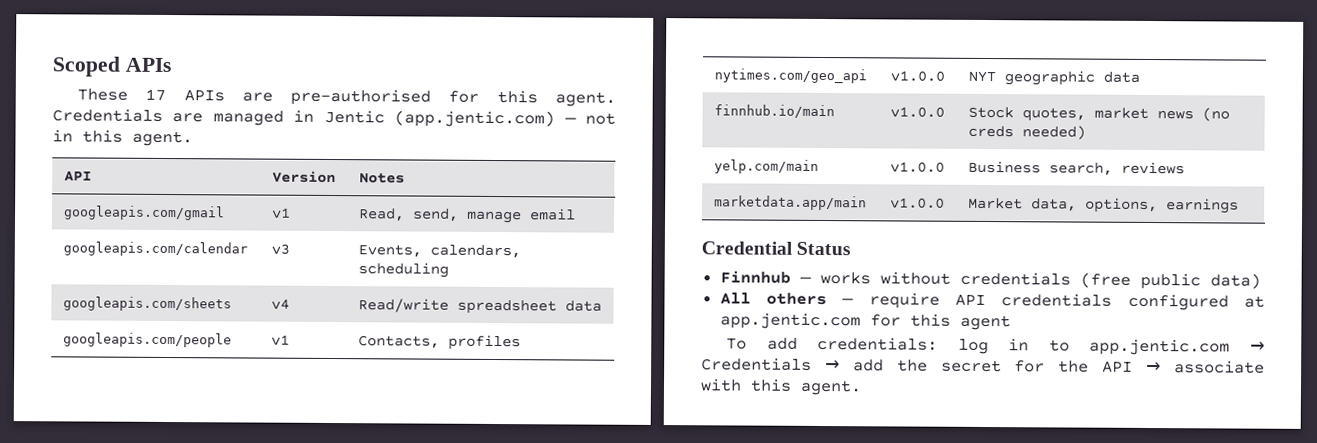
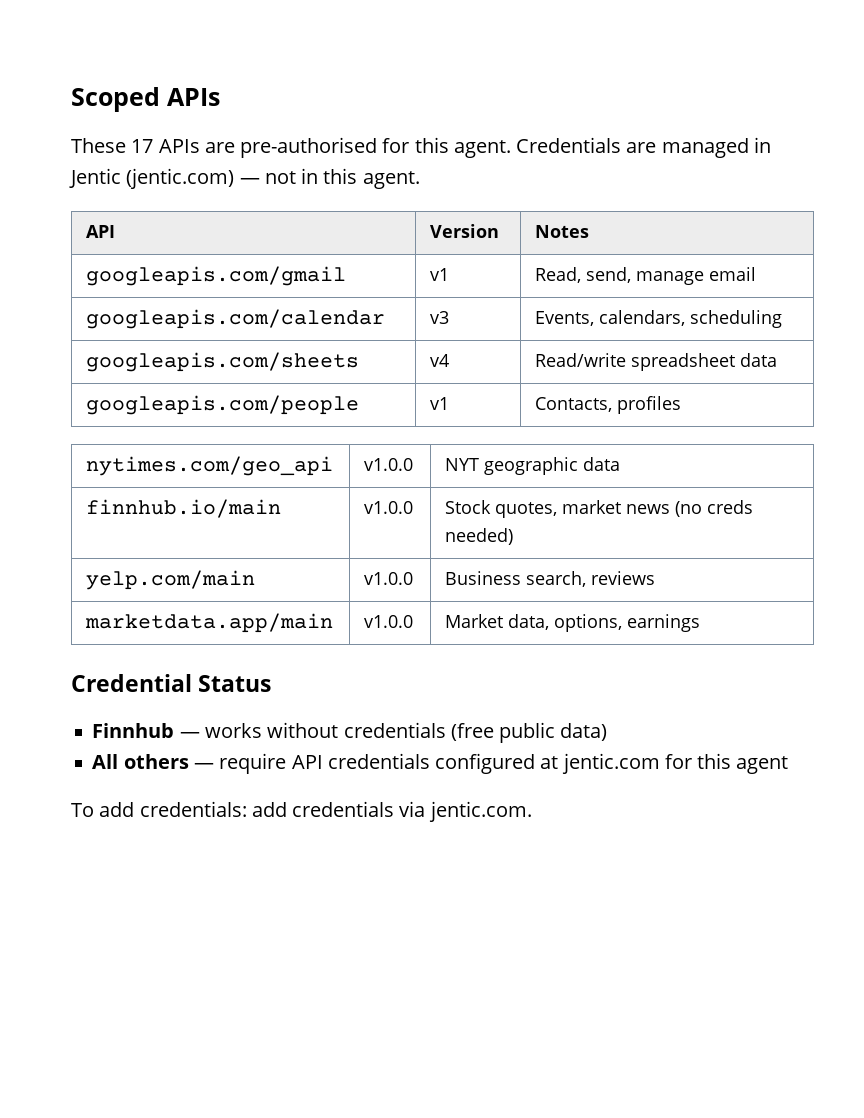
- Credentials are managed in Jentic (app.jentic.com) — not in this agent.
+ Credentials are managed in Jentic (jentic.com) — not in this agent.
- All others — require API credentials configured at app.jentic.com for this agent
+ All others — require API credentials configured at jentic.com for this agent
- To add credentials: log in to app.jentic.com → Credentials → add the secret for the API → associate with this agent.
+ To add credentials: add credentials via jentic.com.

